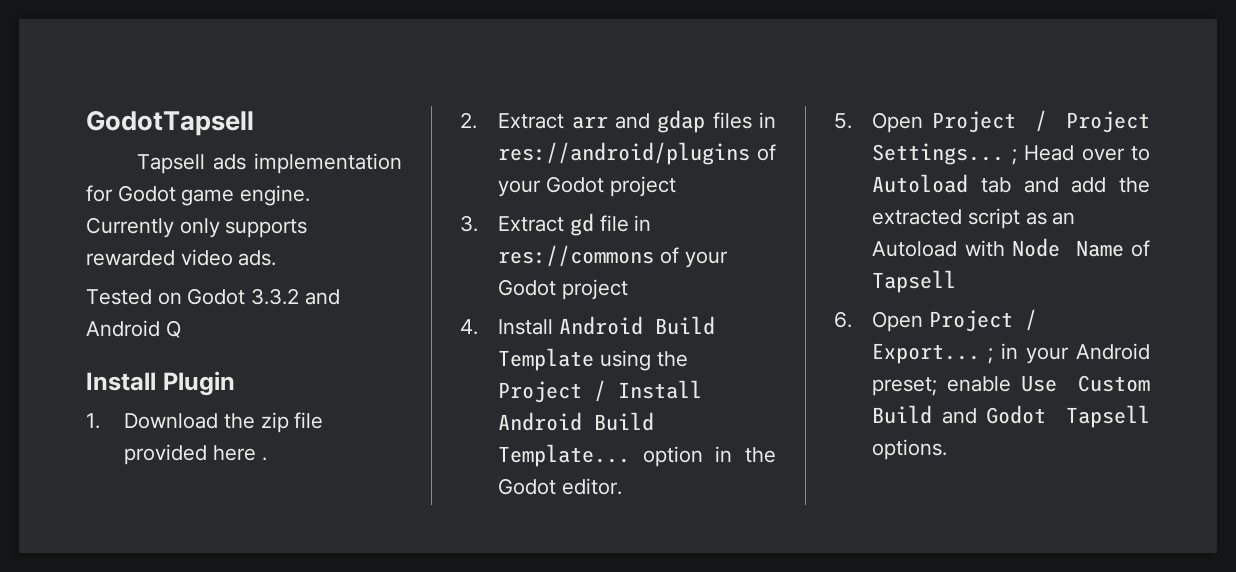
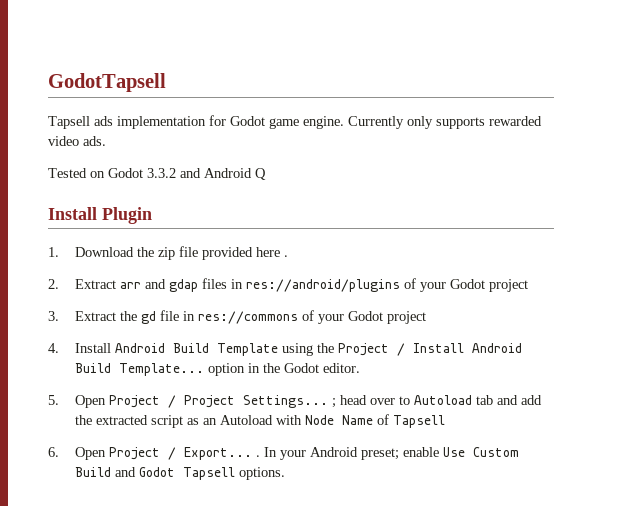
- 3. Extract gd file in res://commons of your Godot project
+ 3. Extract the gd file in res://commons of your Godot project
- 5. Open Project / Project Settings... ; Head over to Autoload tab and add the extracted script as an Autoload with Node Name of Tapsell
+ 5. Open Project / Project Settings... ; head over to Autoload tab and add the extracted script as an Autoload with Node Name of Tapsell
- 6. Open Project / Export... ; in your Android preset; enable Use Custom Build and Godot Tapsell options.
+ 6. Open Project / Export... . In your Android preset; enable Use Custom Build and Godot Tapsell options.

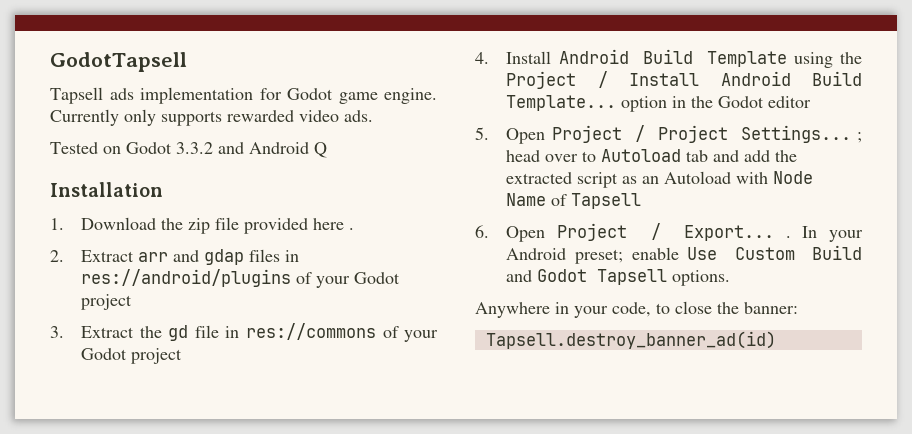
- Install Plugin
+ Installation
- 4. Install Android Build Template using the Project / Install Android Build Template... option in the Godot editor.
+ 4. Install Android Build Template using the Project / Install Android Build Template... option in the Godot editor
+ Anywhere in your code, to close the banner:
+ Tapsell.destroy_banner_ad(id)

